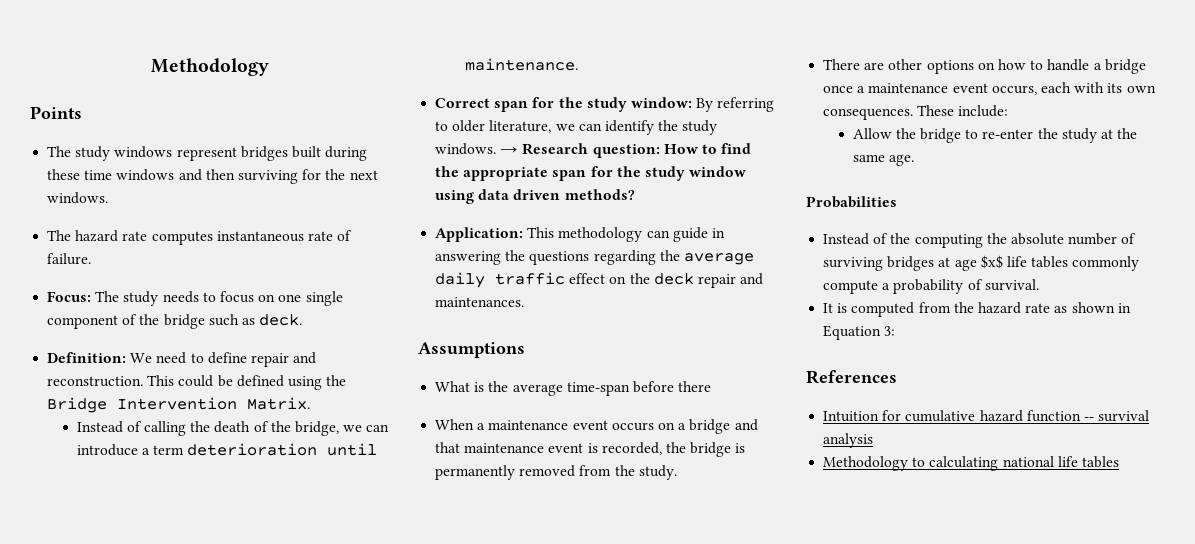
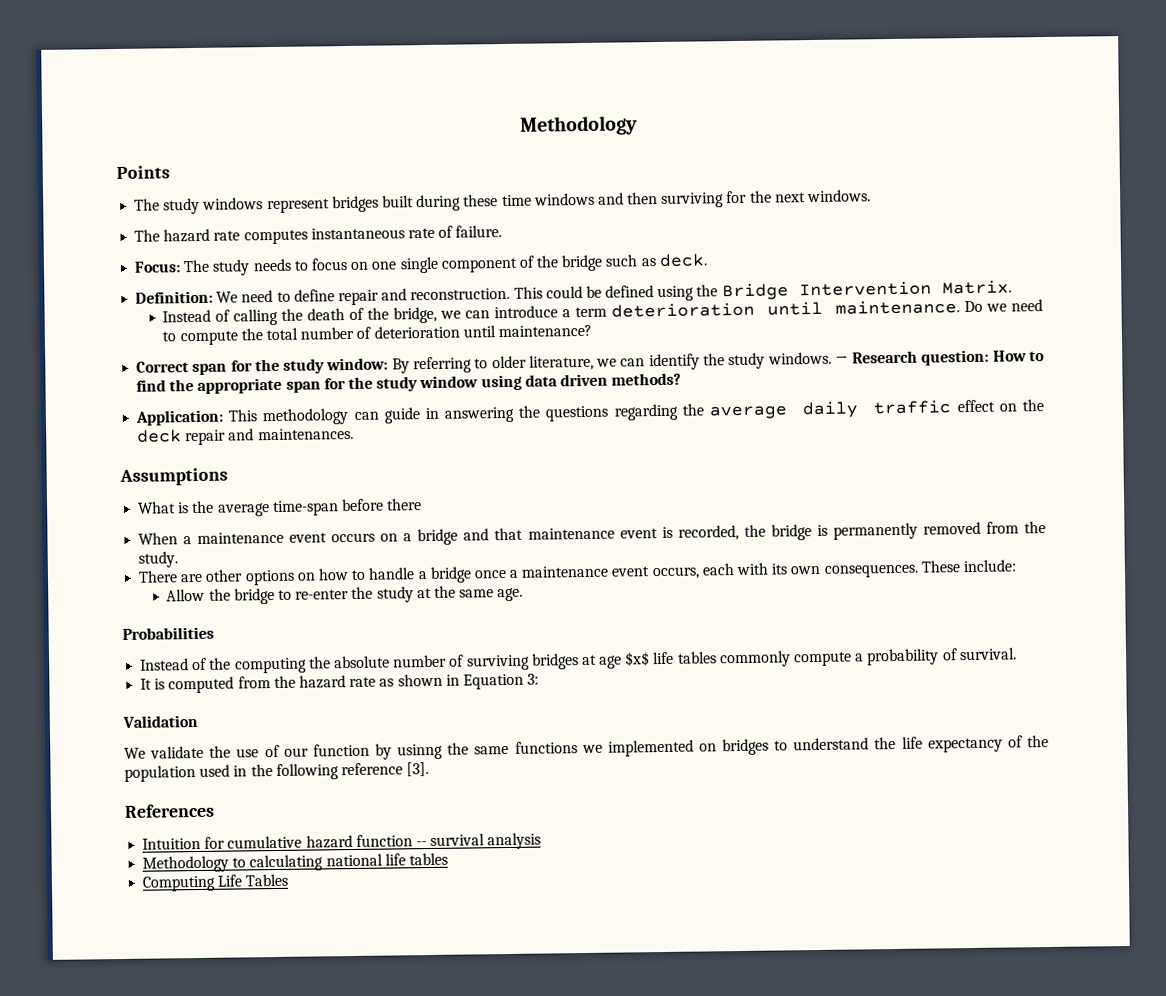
+ Do we need to compute the total number of deterioration until maintenance?
+ Validation
+ We validate the use of our function by usinng the same functions we implemented on bridges to understand the life expectancy of the population used in the following reference [3].
+ Computing Life Tables

